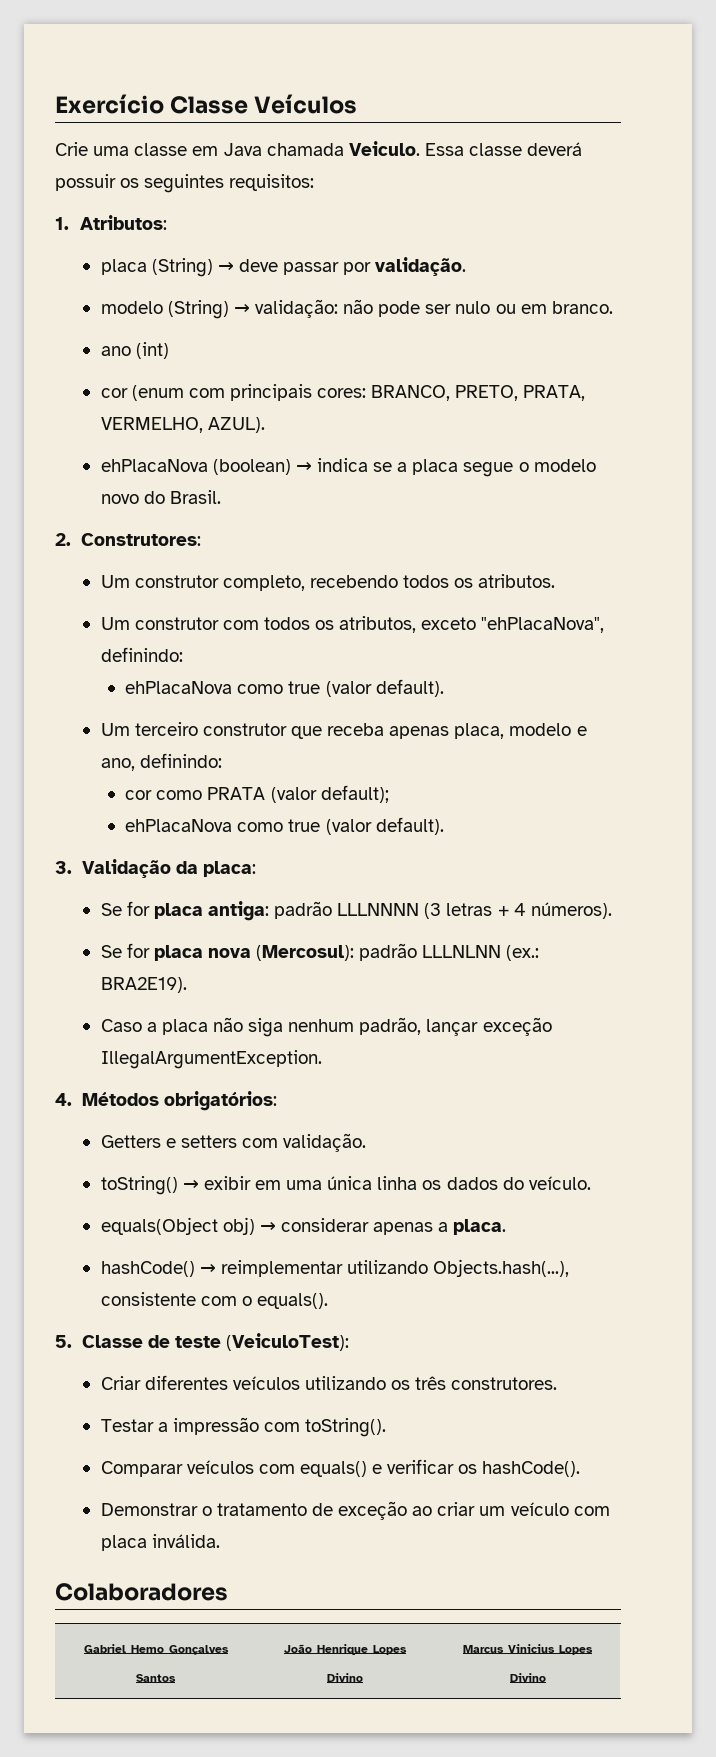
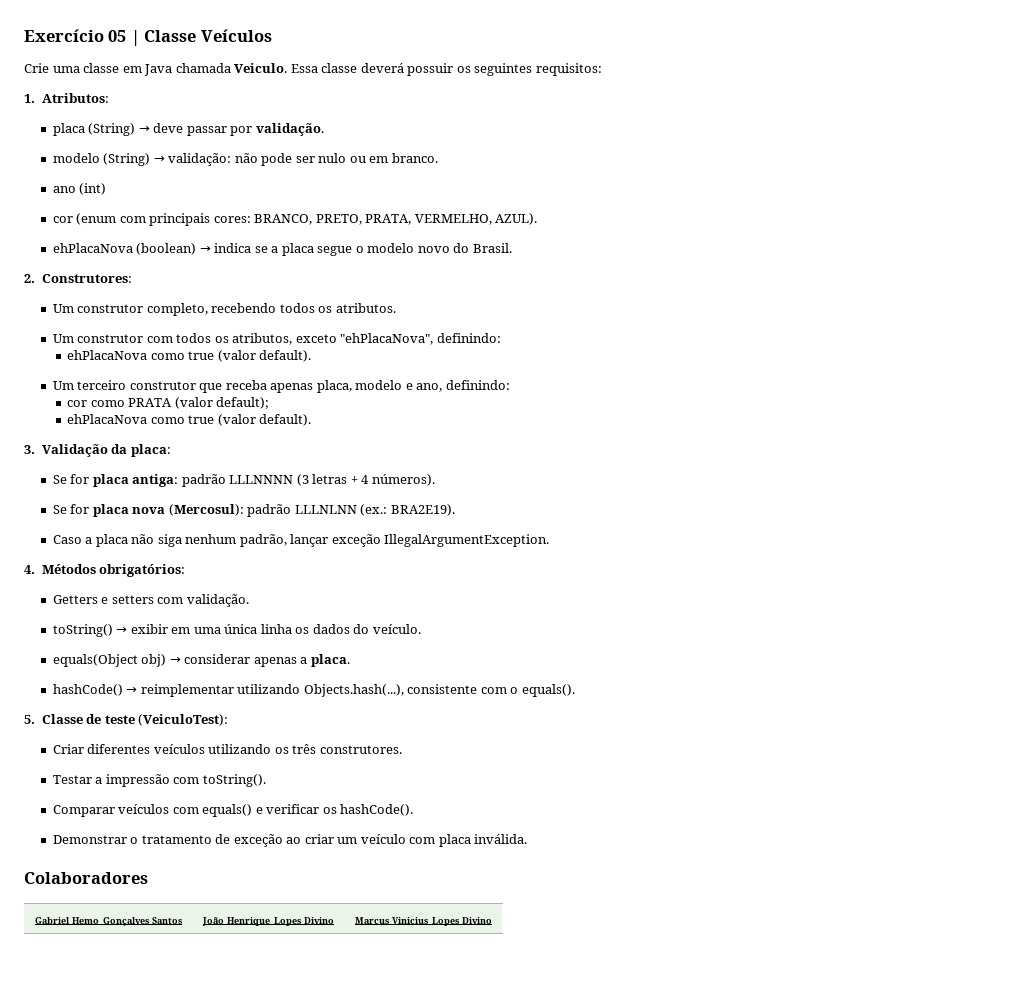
- Exercício Classe Veículos
+ Exercício 05 | Classe Veículos

